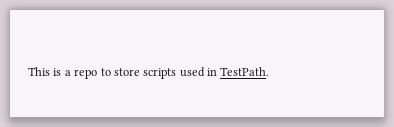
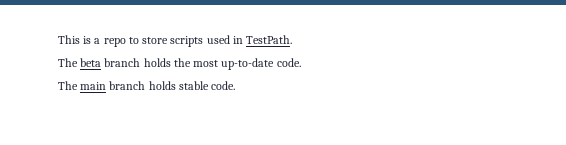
+ The beta branch holds the most up-to-date code.
+ The main branch holds stable code.

